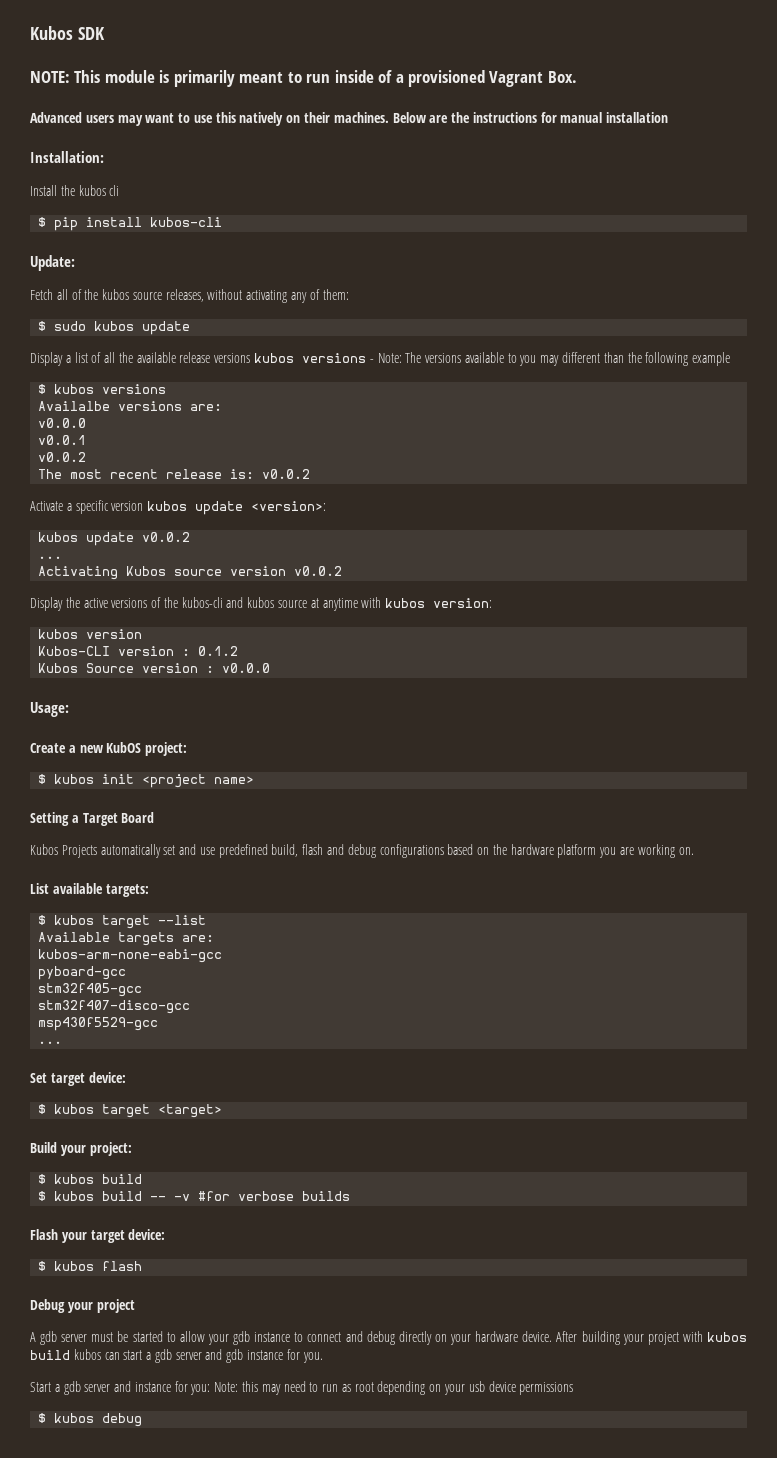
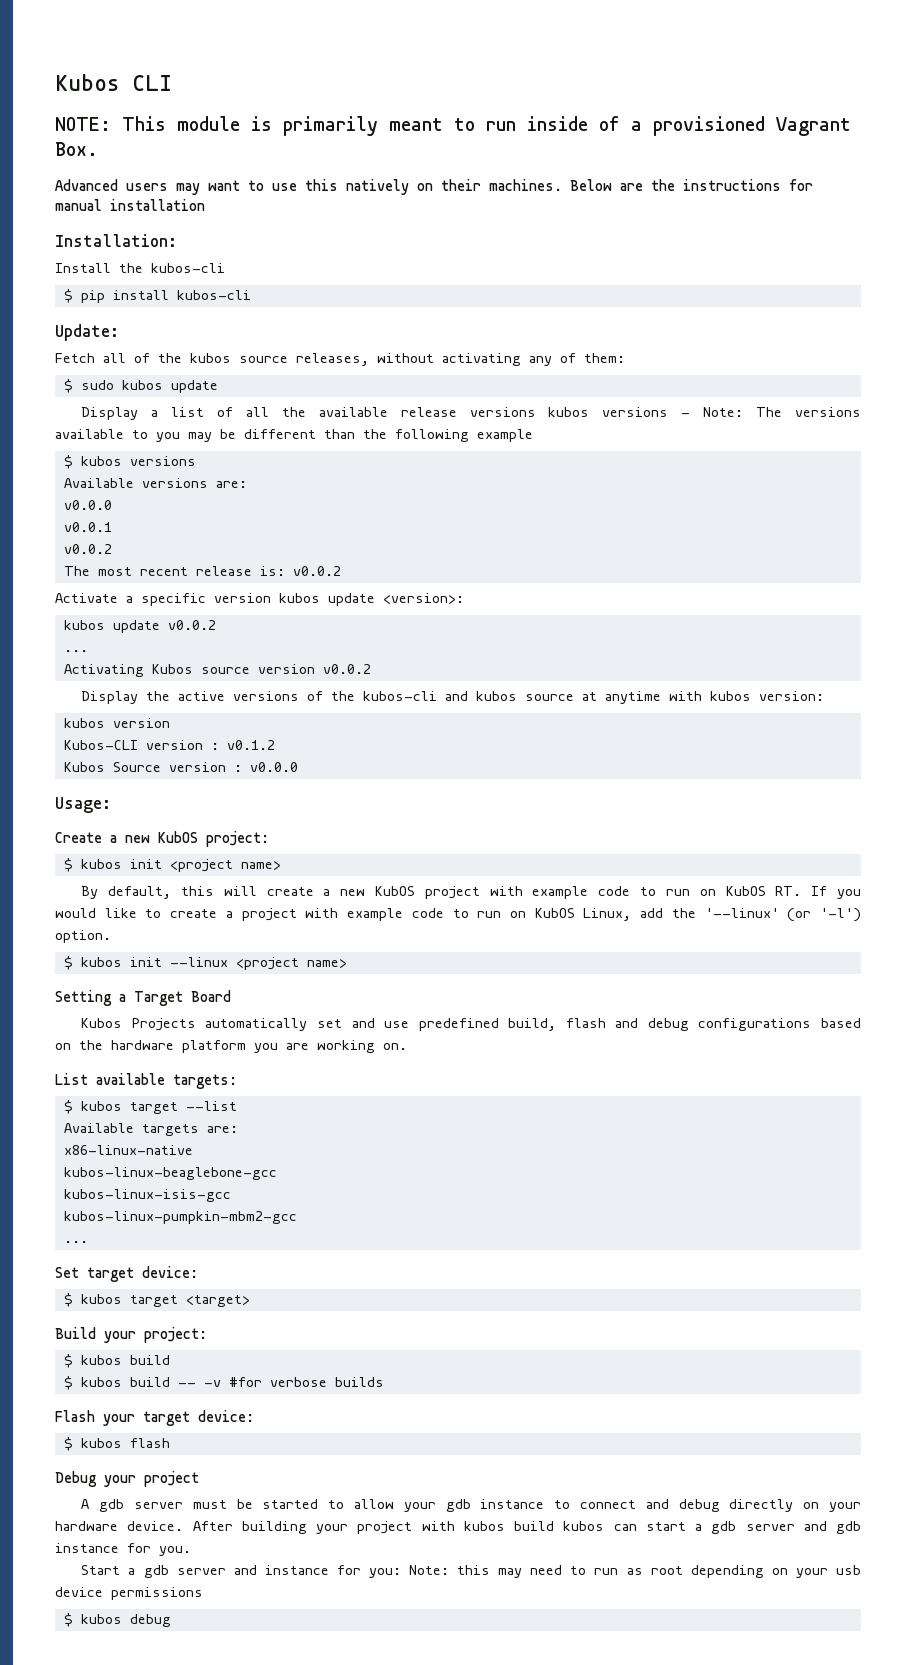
- Kubos SDK
+ Kubos CLI
- Install the kubos cli
+ Install the kubos-cli
- Display a list of all the available release versions kubos versions - Note: The versions available to you may different than the following example
+ Display a list of all the available release versions kubos versions - Note: The versions available to you may be different than the following example
- Availalbe versions are:
+ Available versions are:
- Kubos-CLI version : 0.1.2
+ Kubos-CLI version : v0.1.2
+ By default, this will create a new KubOS project with example code to run on KubOS RT. If you would like to create a project with example code to run on KubOS Linux, add the '--linux' (or '-l') option.
+ $ kubos init --linux <project name>
- kubos-arm-none-eabi-gcc
- pyboard-gcc
- stm32f405-gcc
- stm32f407-disco-gcc
- msp430f5529-gcc
+ x86-linux-native
+ kubos-linux-beaglebone-gcc
+ kubos-linux-isis-gcc
+ kubos-linux-pumpkin-mbm2-gcc

